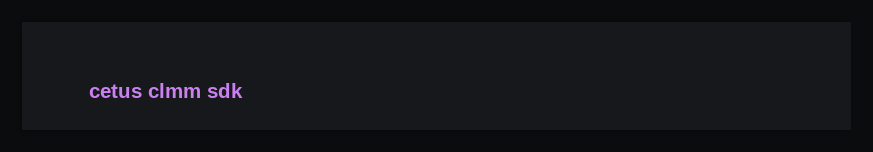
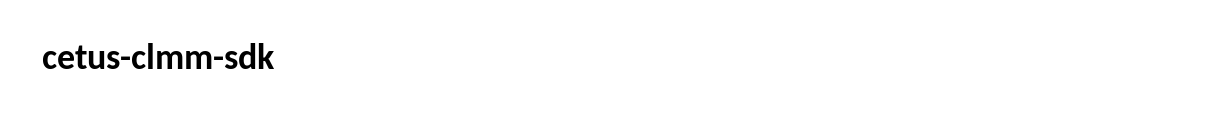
- cetus clmm sdk
+ cetus-clmm-sdk

